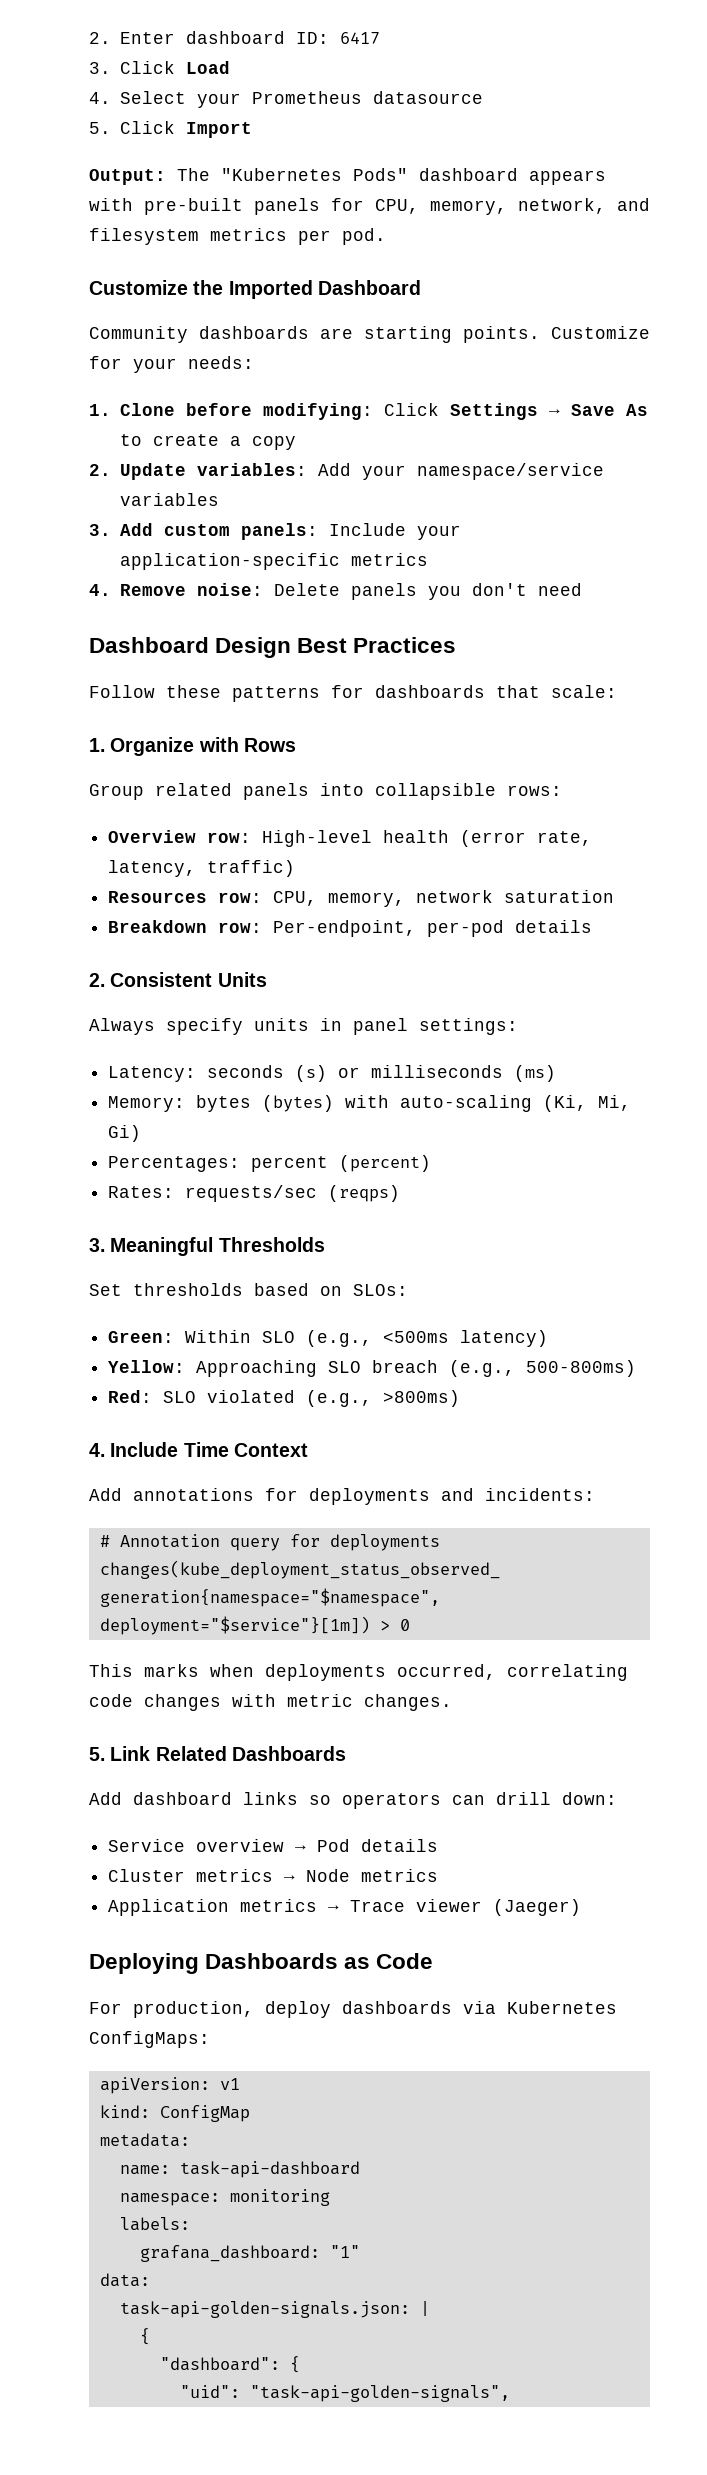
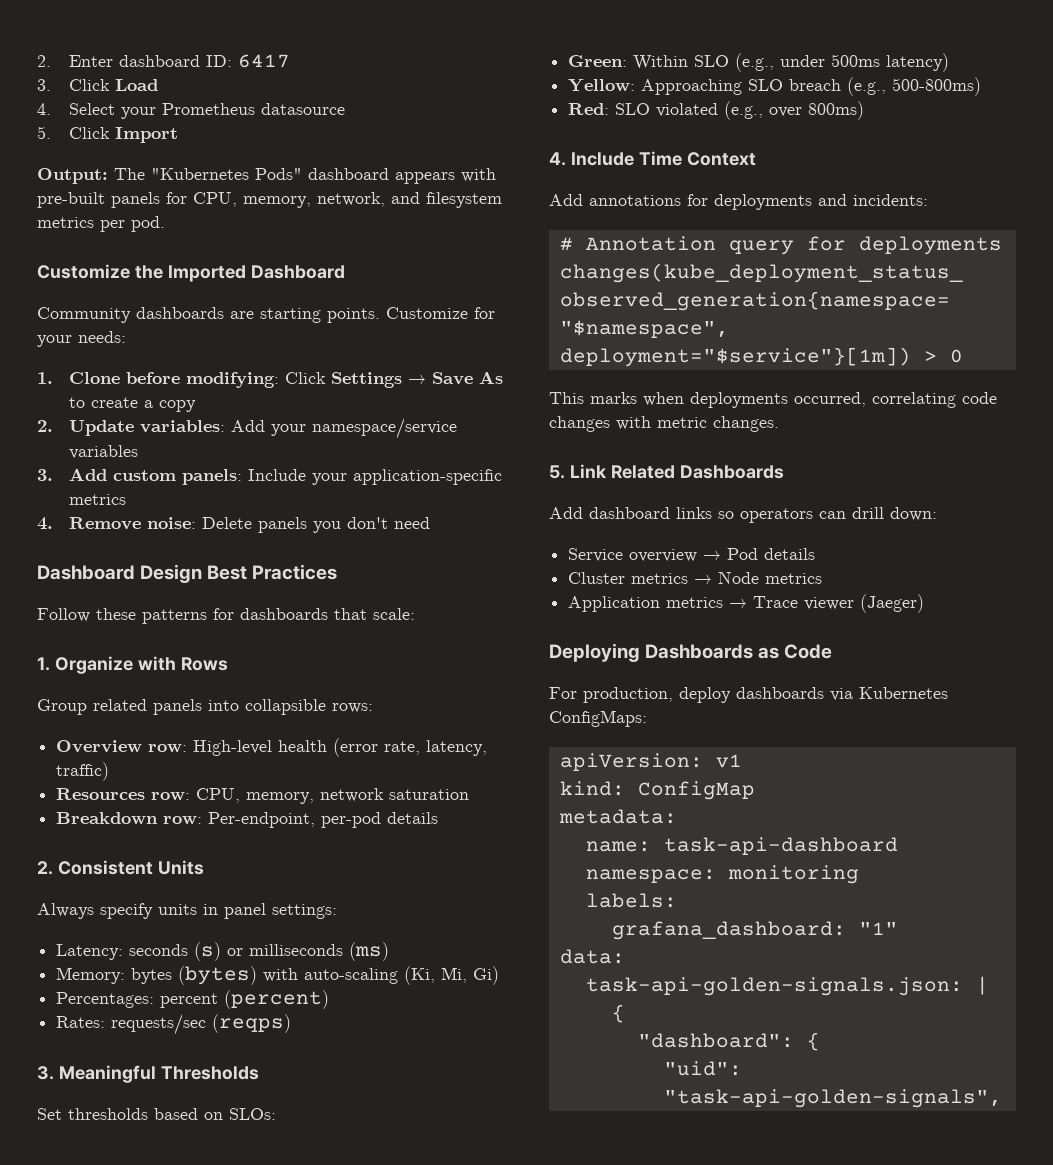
- Green: Within SLO (e.g., <500ms latency)
+ Green: Within SLO (e.g., under 500ms latency)
- Red: SLO violated (e.g., >800ms)
+ Red: SLO violated (e.g., over 800ms)

